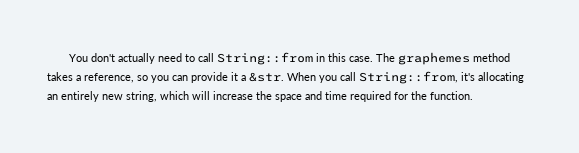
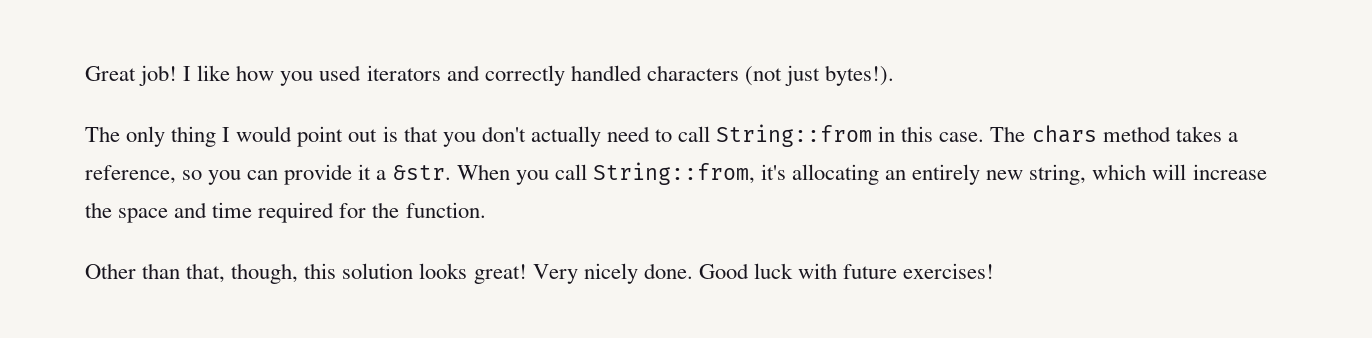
- You don't actually need to call String::from in this case.
+ Great job! I like how you used iterators and correctly handled characters (not just bytes!).
+ The only thing I would point out is that you don't actually need to call String::from in this case.
- The graphemes method takes a reference, so you can provide it a &str.
+ The chars method takes a reference, so you can provide it a &str.
+ Other than that, though, this solution looks great! Very nicely done. Good luck with future exercises!

